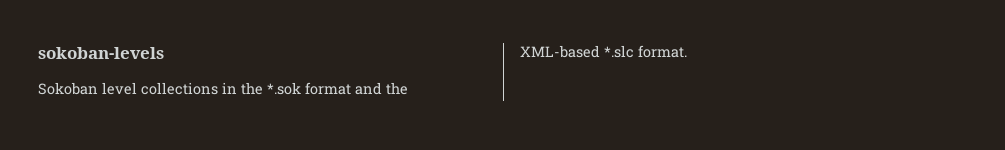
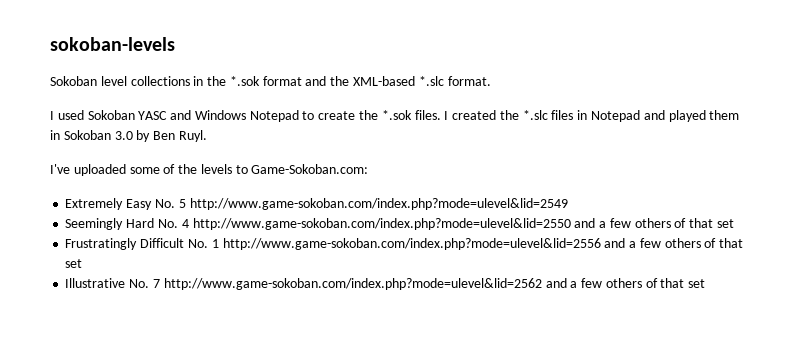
+ I used Sokoban YASC and Windows Notepad to create the *.sok files. I created the *.slc files in Notepad and played them in Sokoban 3.0 by Ben Ruyl.
+ I've uploaded some of the levels to Game-Sokoban.com:
+ Extremely Easy No. 5 http://www.game-sokoban.com/index.php?mode=ulevel&lid=2549
+ Seemingly Hard No. 4 http://www.game-sokoban.com/index.php?mode=ulevel&lid=2550 and a few others of that set
+ Frustratingly Difficult No. 1 http://www.game-sokoban.com/index.php?mode=ulevel&lid=2556 and a few others of that set
+ Illustrative No. 7 http://www.game-sokoban.com/index.php?mode=ulevel&lid=2562 and a few others of that set

